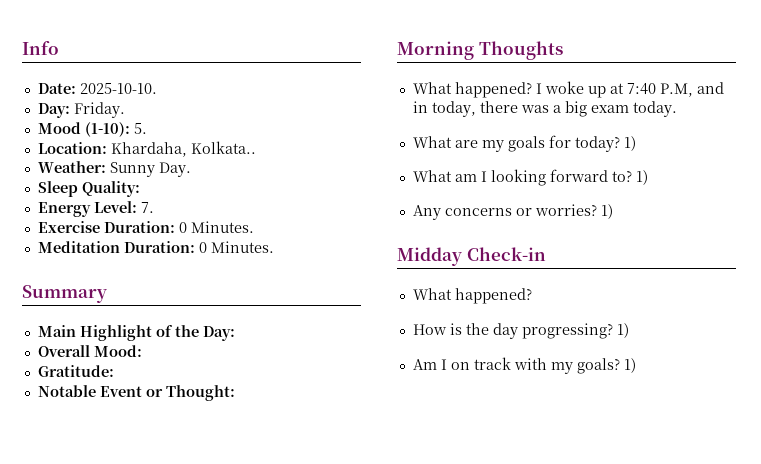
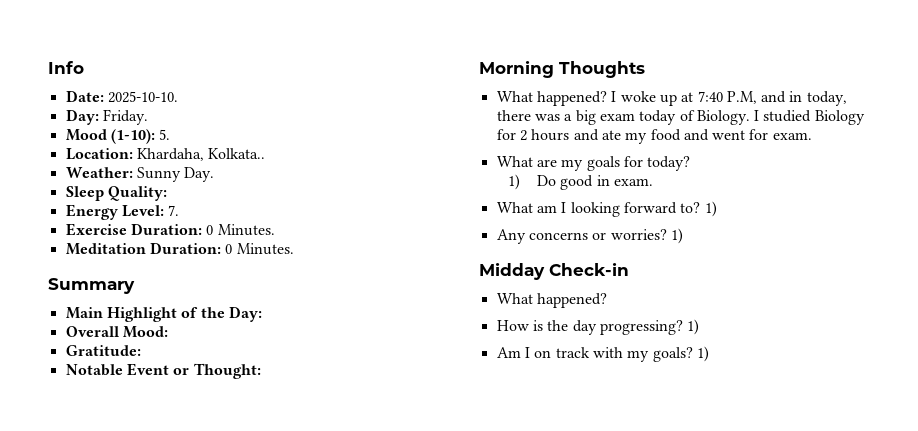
- I woke up at 7:40 P.M, and in today, there was a big exam today.
+ I woke up at 7:40 P.M, and in today, there was a big exam today of Biology. I studied Biology for 2 hours and ate my food and went for exam.
- What are my goals for today? 1)
+ What are my goals for today?
+ 1) Do good in exam.

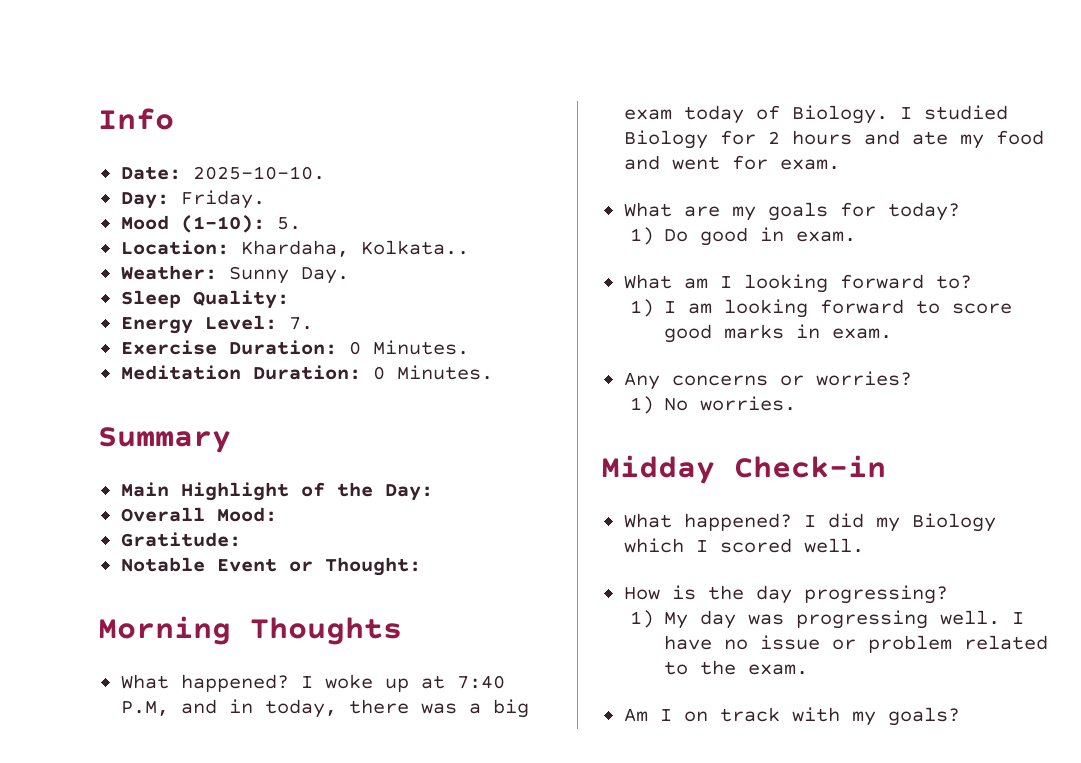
- What am I looking forward to? 1)
+ What am I looking forward to?
+ 1) I am looking forward to score good marks in exam.
- Any concerns or worries? 1)
+ Any concerns or worries?
+ 1) No worries.
+ I did my Biology which I scored well.
- How is the day progressing? 1)
+ How is the day progressing?
+ 1) My day was progressing well. I have no issue or problem related to the exam.
- Am I on track with my goals? 1)
+ Am I on track with my goals?

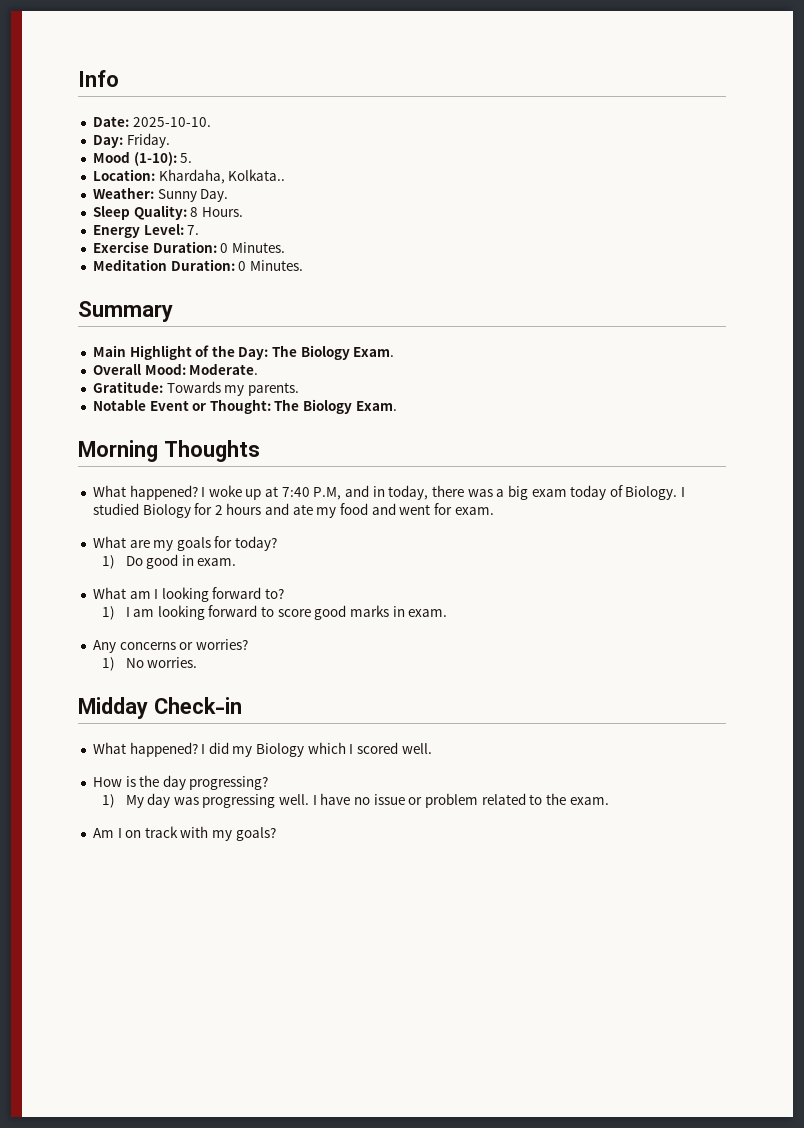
- Sleep Quality:
+ Sleep Quality: 8 Hours.
- Main Highlight of the Day:
+ Main Highlight of the Day: The Biology Exam.
- Overall Mood:
+ Overall Mood: Moderate.
- Gratitude:
+ Gratitude: Towards my parents.
- Notable Event or Thought:
+ Notable Event or Thought: The Biology Exam.

